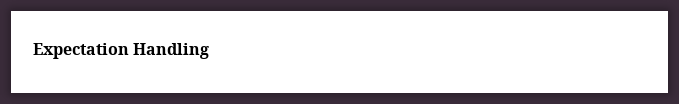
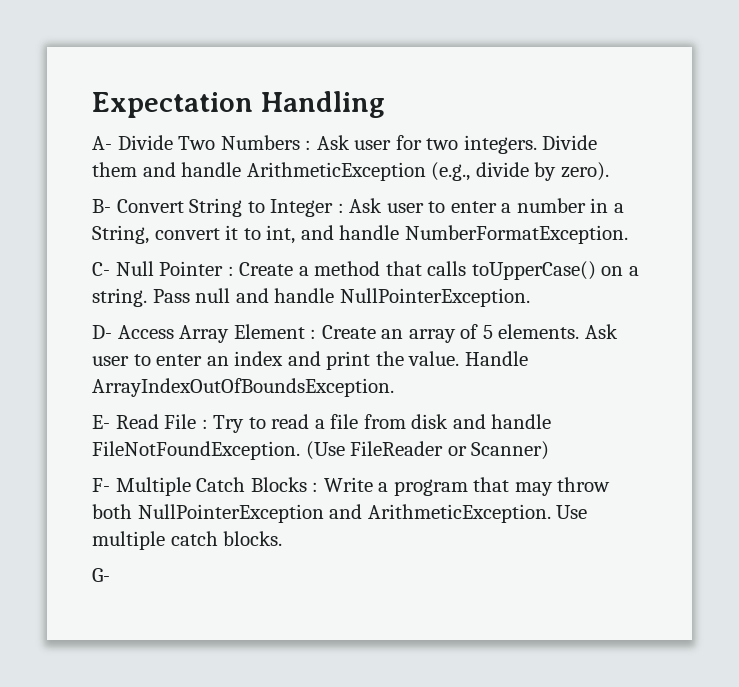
+ A- Divide Two Numbers : Ask user for two integers. Divide them and handle ArithmeticException (e.g., divide by zero).
+ B- Convert String to Integer : Ask user to enter a number in a String, convert it to int, and handle NumberFormatException.
+ C- Null Pointer : Create a method that calls toUpperCase() on a string. Pass null and handle NullPointerException.
+ D- Access Array Element : Create an array of 5 elements. Ask user to enter an index and print the value. Handle ArrayIndexOutOfBoundsException.
+ E- Read File : Try to read a file from disk and handle FileNotFoundException. (Use FileReader or Scanner)
+ F- Multiple Catch Blocks : Write a program that may throw both NullPointerException and ArithmeticException. Use multiple catch blocks.
+ G-

